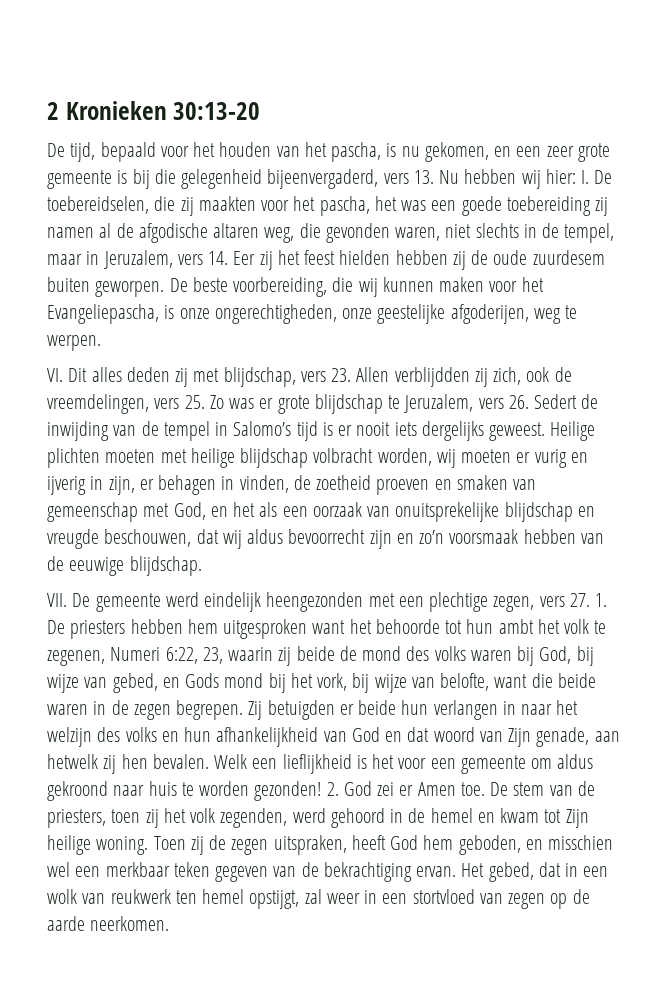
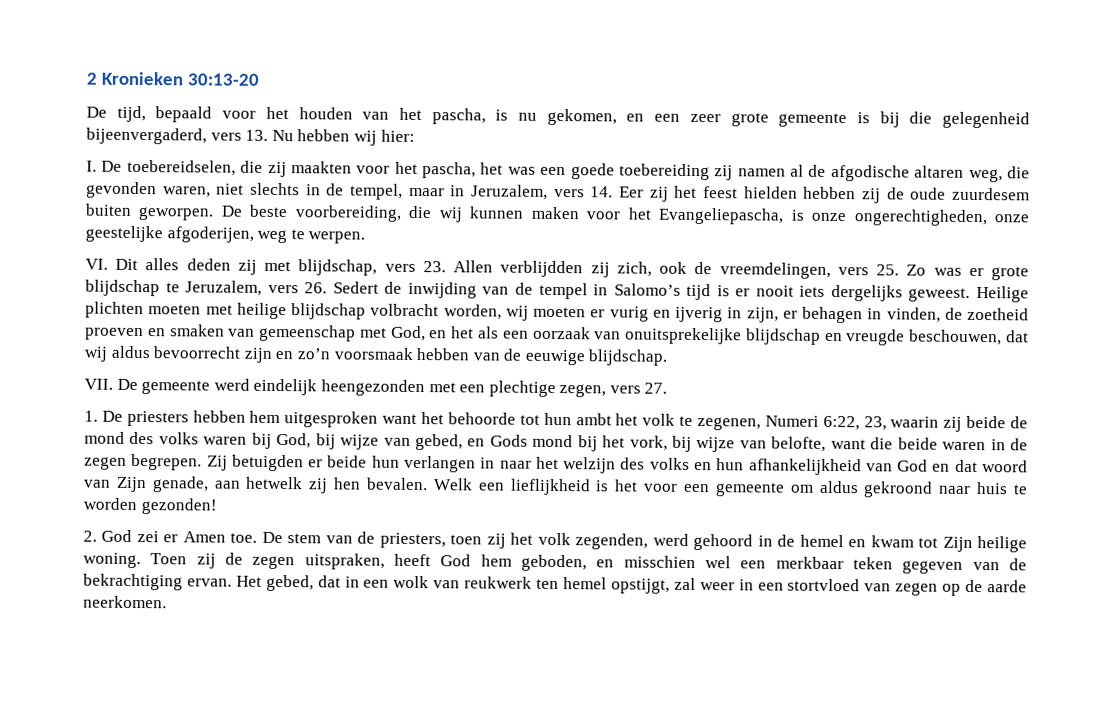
- De tijd, bepaald voor het houden van het pascha, is nu gekomen, en een zeer grote gemeente is bij die gelegenheid bijeenvergaderd, vers 13. Nu hebben wij hier: I. De toebereidselen, die zij maakten voor het pascha, het was een goede toebereiding zij namen al de afgodische altaren weg, die gevonden waren, niet slechts in de tempel, maar in Jeruzalem, vers 14. Eer zij het feest hielden hebben zij de oude zuurdesem buiten geworpen.
+ De tijd, bepaald voor het houden van het pascha, is nu gekomen, en een zeer grote gemeente is bij die gelegenheid bijeenvergaderd, vers 13. Nu hebben wij hier:
+ I. De toebereidselen, die zij maakten voor het pascha, het was een goede toebereiding zij namen al de afgodische altaren weg, die gevonden waren, niet slechts in de tempel, maar in Jeruzalem, vers 14. Eer zij het feest hielden hebben zij de oude zuurdesem buiten geworpen.
- VII. De gemeente werd eindelijk heengezonden met een plechtige zegen, vers 27. 1. De priesters hebben hem uitgesproken want het behoorde tot hun ambt het volk te zegenen, Numeri 6:22, 23, waarin zij beide de mond des volks waren bij God, bij wijze van gebed, en Gods mond bij het vork, bij wijze van belofte, want die beide waren in de zegen begrepen.
+ VII. De gemeente werd eindelijk heengezonden met een plechtige zegen, vers 27.
+ 1. De priesters hebben hem uitgesproken want het behoorde tot hun ambt het volk te zegenen, Numeri 6:22, 23, waarin zij beide de mond des volks waren bij God, bij wijze van gebed, en Gods mond bij het vork, bij wijze van belofte, want die beide waren in de zegen begrepen.
- Welk een lieflijkheid is het voor een gemeente om aldus gekroond naar huis te worden gezonden! 2. God zei er Amen toe.
+ Welk een lieflijkheid is het voor een gemeente om aldus gekroond naar huis te worden gezonden!
+ 2. God zei er Amen toe.

